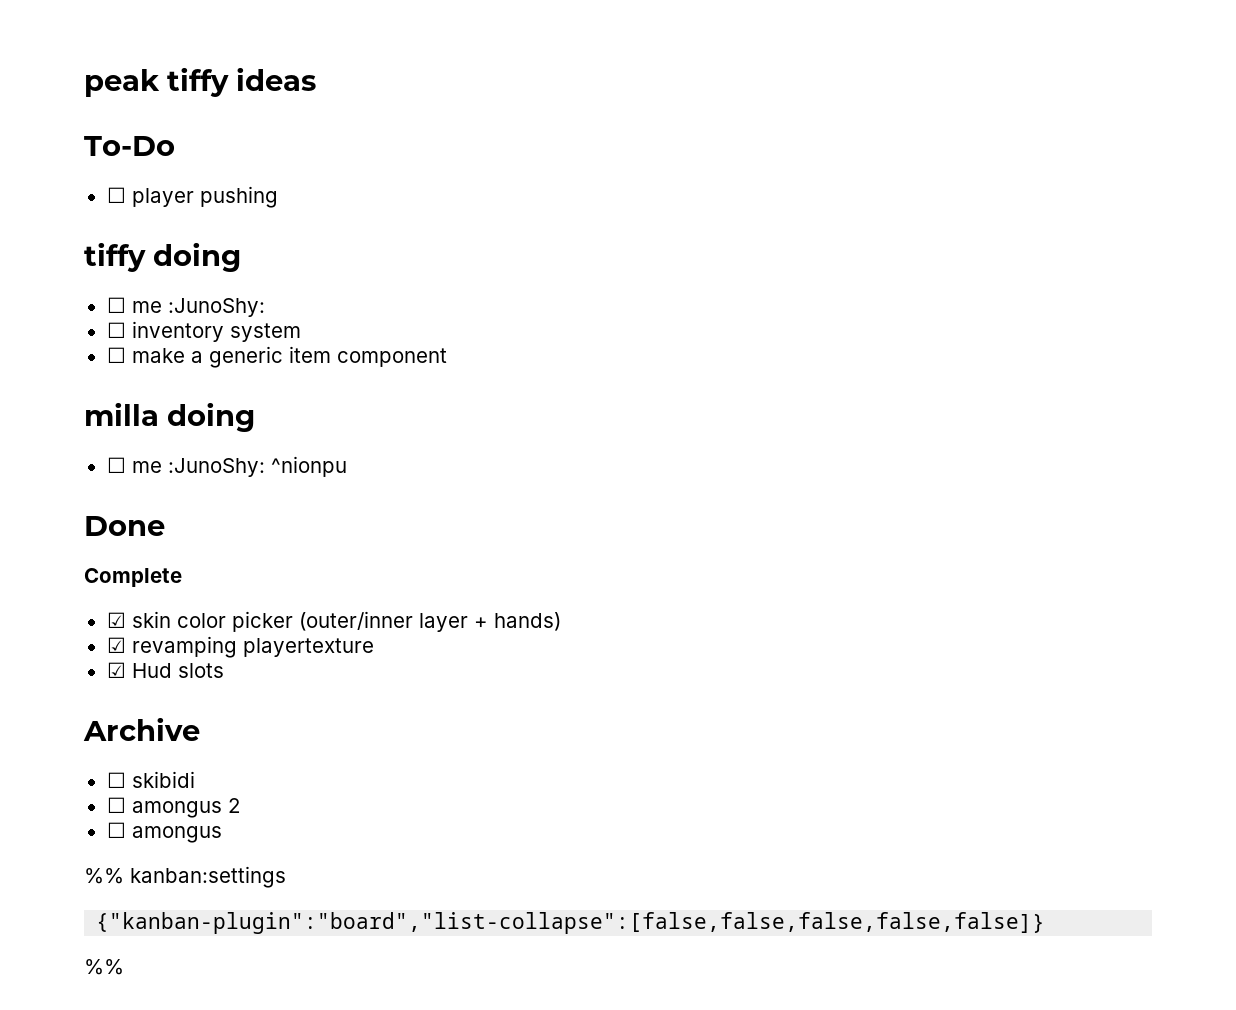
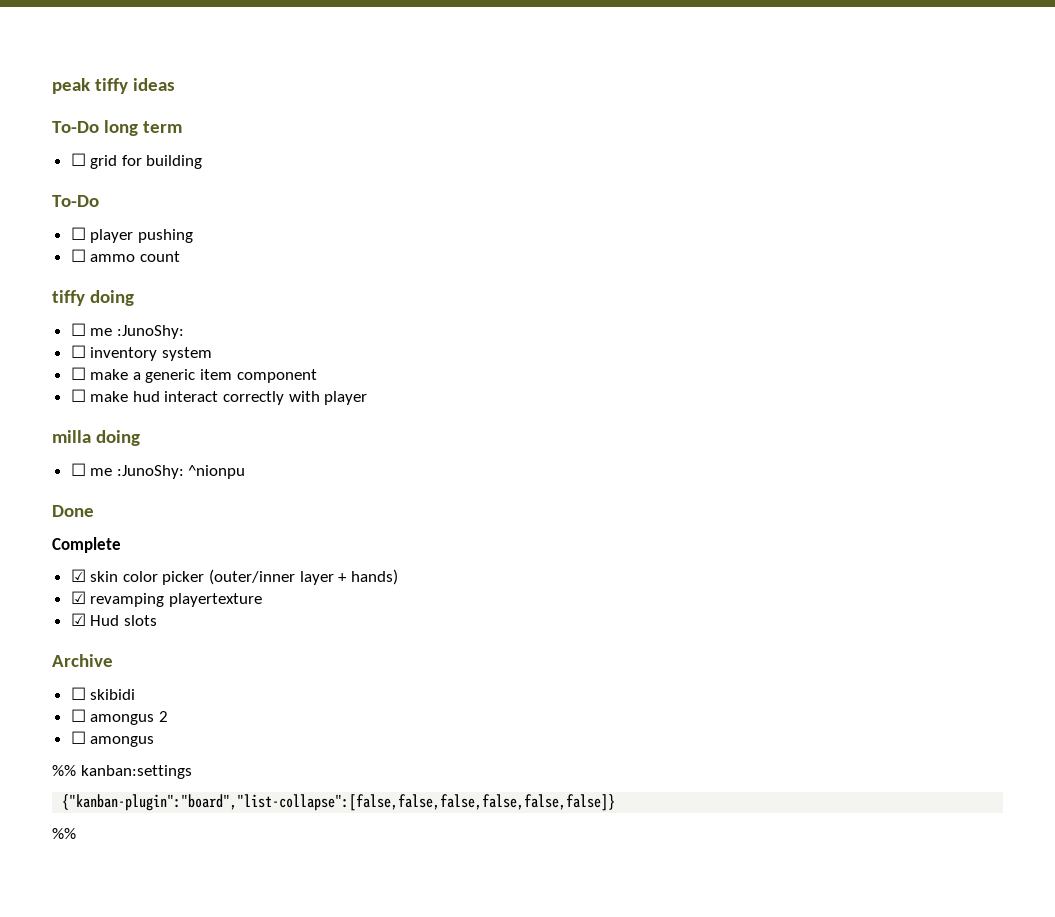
+ To-Do long term
+ ☐ grid for building
+ ☐ ammo count
+ ☐ make hud interact correctly with player
- {"kanban-plugin":"board","list-collapse":[false,false,false,false,false]}
+ {"kanban-plugin":"board","list-collapse":[false,false,false,false,false,false]}

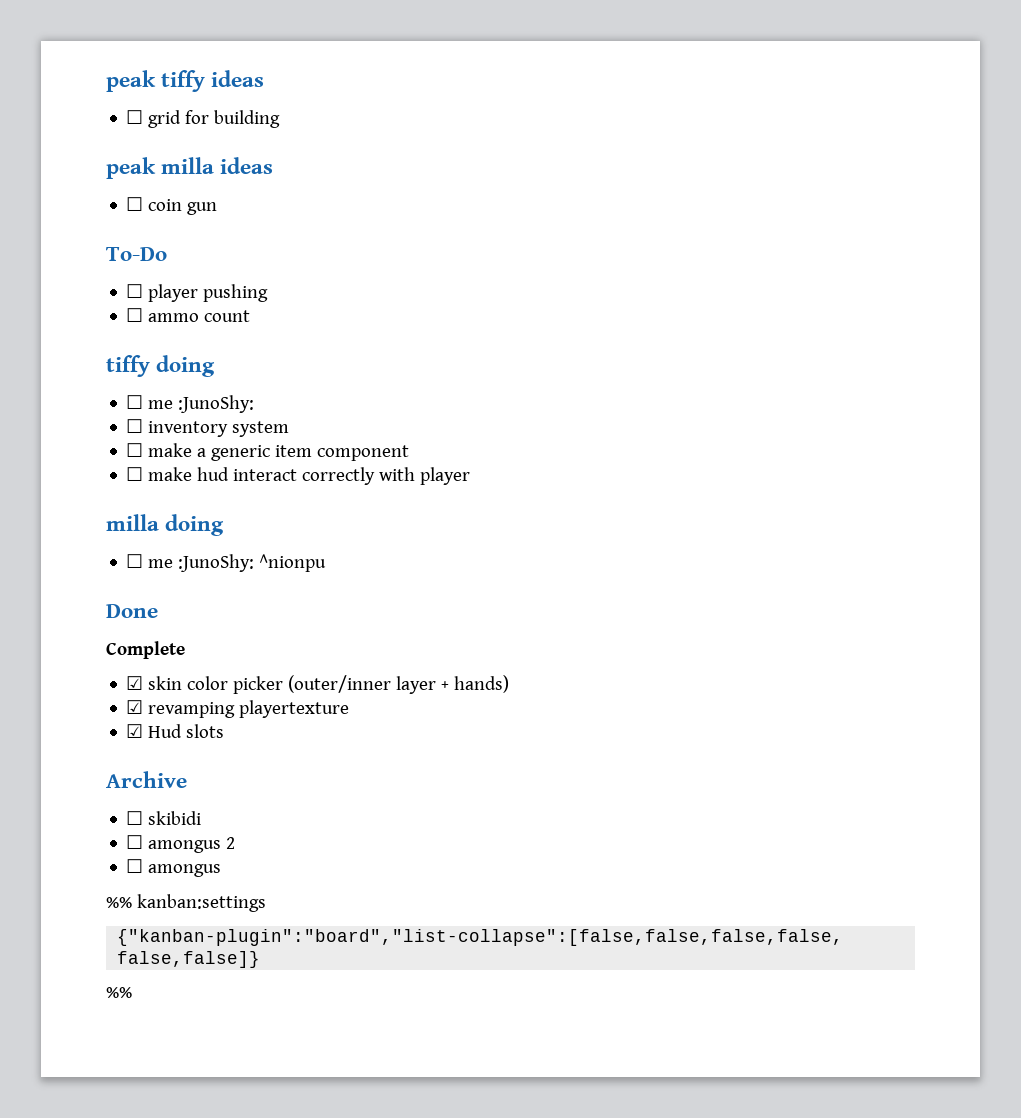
- To-Do long term
+ peak milla ideas
+ ☐ coin gun

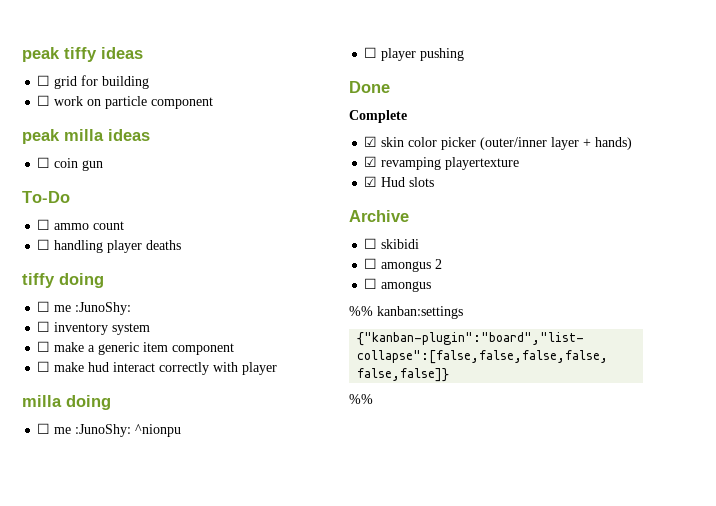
+ ☐ work on particle component
- ☐ player pushing
  ☐ ammo count
+ ☐ handling player deaths
+ ☐ player pushing

